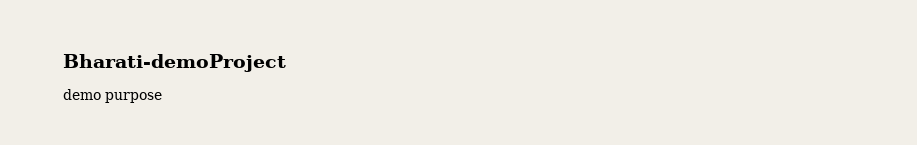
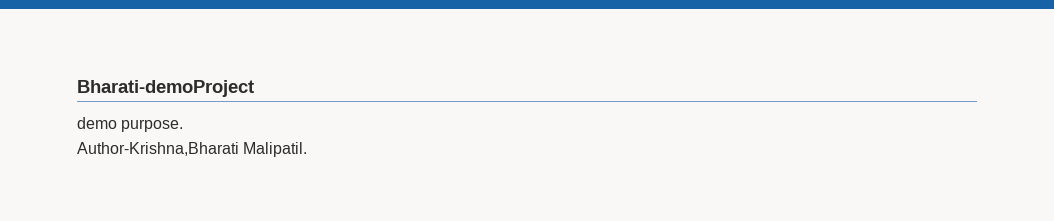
- demo purpose
+ demo purpose.
+ Author-Krishna,Bharati Malipatil.

